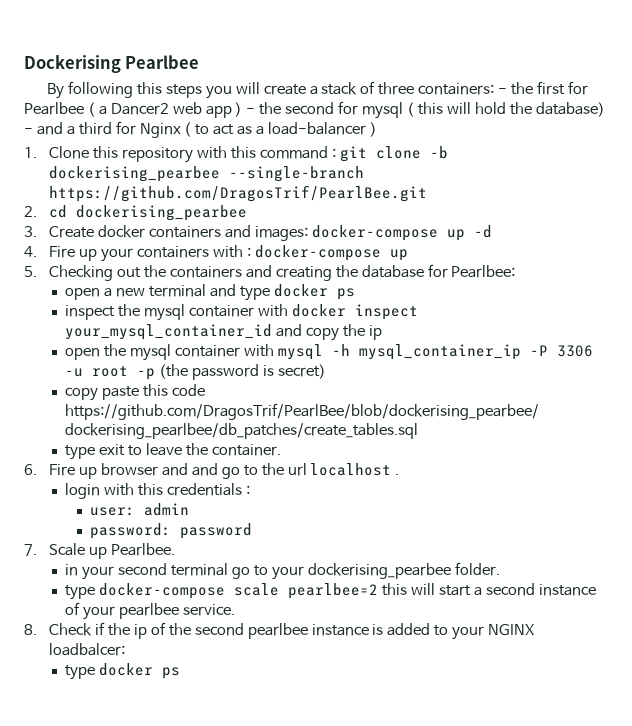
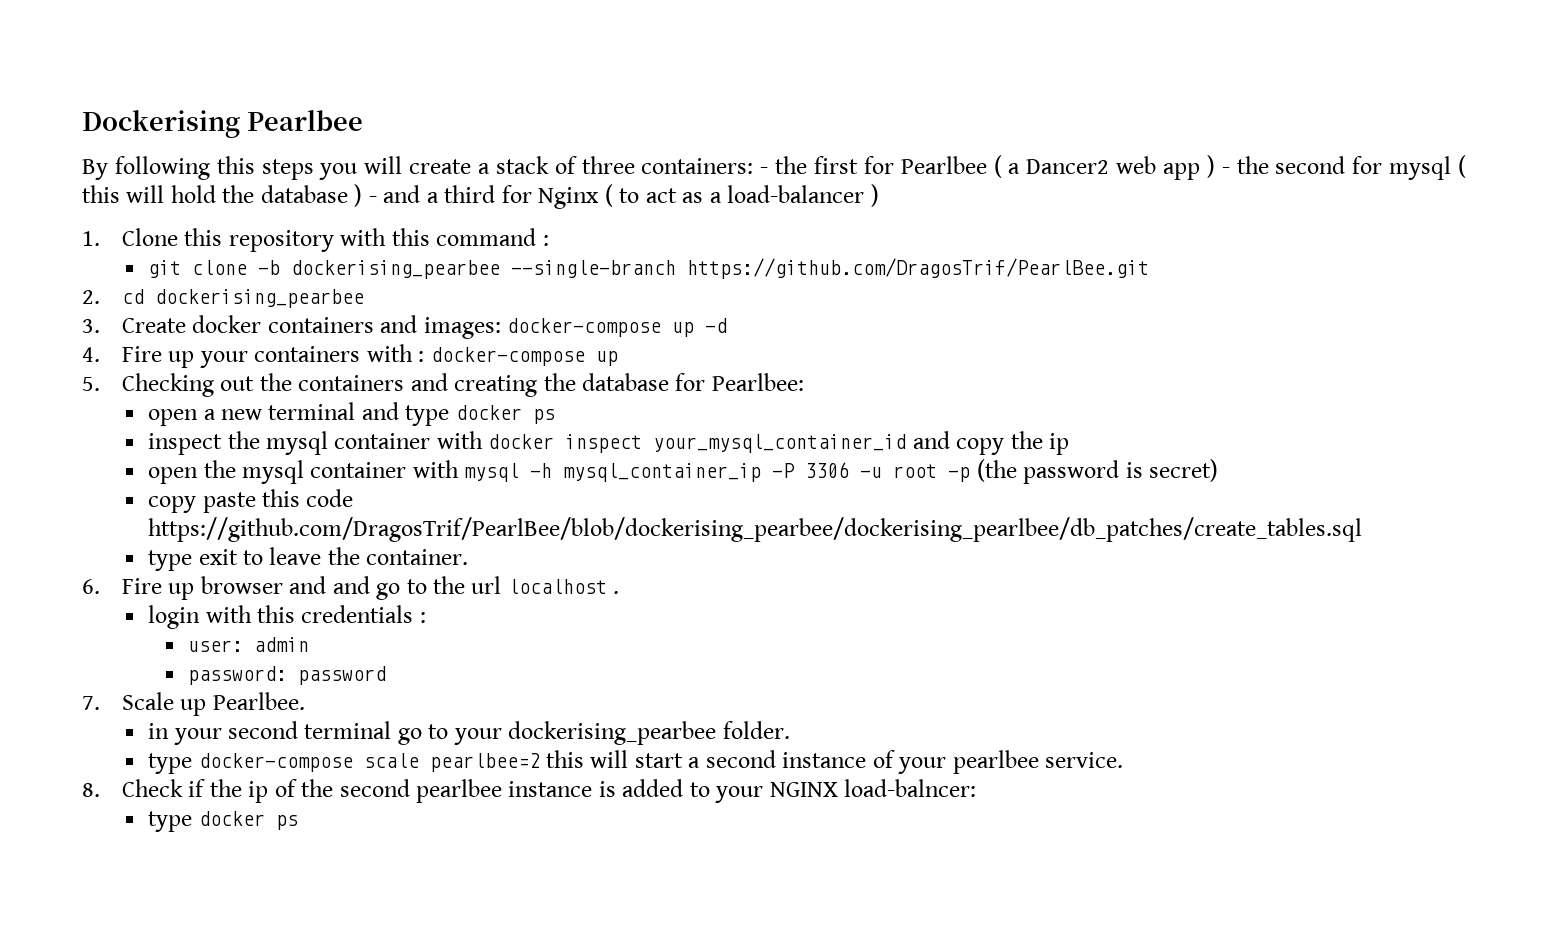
- By following this steps you will create a stack of three containers: - the first for Pearlbee ( a Dancer2 web app ) - the second for mysql ( this will hold the database) - and a third for Nginx ( to act as a load-balancer )
+ By following this steps you will create a stack of three containers: - the first for Pearlbee ( a Dancer2 web app ) - the second for mysql ( this will hold the database ) - and a third for Nginx ( to act as a load-balancer )
- 1. Clone this repository with this command : git clone -b dockerising_pearbee --single-branch https://github.com/DragosTrif/PearlBee.git
+ 1. Clone this repository with this command :
+ git clone -b dockerising_pearbee --single-branch https://github.com/DragosTrif/PearlBee.git
- 8. Check if the ip of the second pearlbee instance is added to your NGINX loadbalcer:
+ 8. Check if the ip of the second pearlbee instance is added to your NGINX load-balncer:

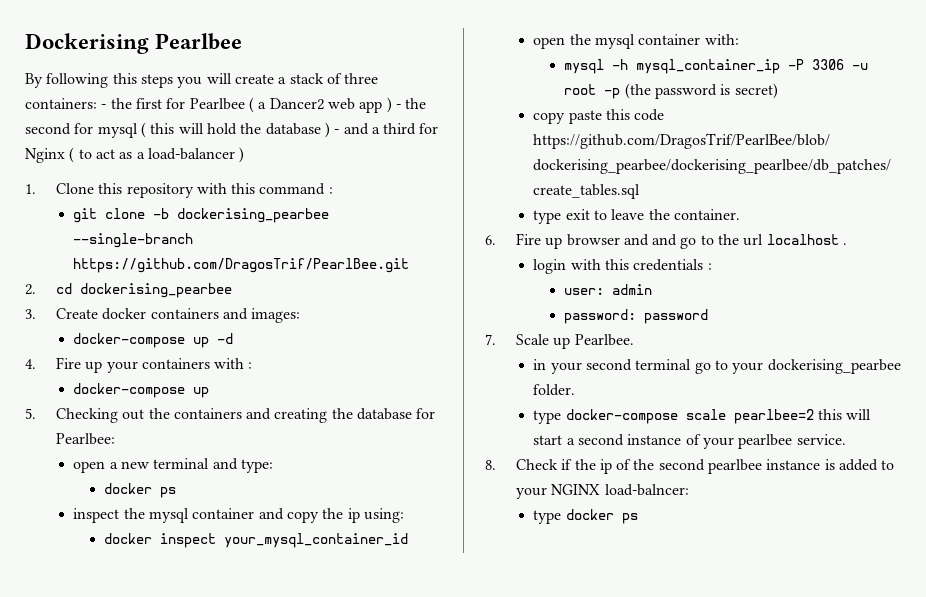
- 3. Create docker containers and images: docker-compose up -d
+ 3. Create docker containers and images:
+ docker-compose up -d
- 4. Fire up your containers with : docker-compose up
+ 4. Fire up your containers with :
+ docker-compose up
- open a new terminal and type docker ps
+ open a new terminal and type:
+ docker ps
- inspect the mysql container with docker inspect your_mysql_container_id and copy the ip
+ inspect the mysql container and copy the ip using:
+ docker inspect your_mysql_container_id
- open the mysql container with mysql -h mysql_container_ip -P 3306 -u root -p (the password is secret)
+ open the mysql container with:
+ mysql -h mysql_container_ip -P 3306 -u root -p (the password is secret)

